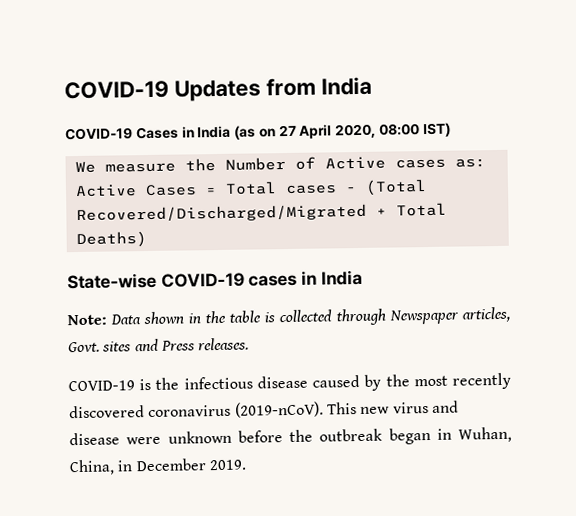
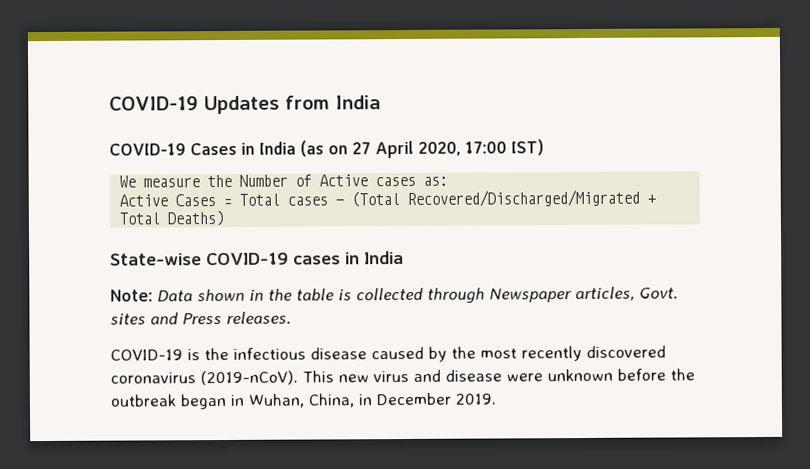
- COVID-19 Cases in India (as on 27 April 2020, 08:00 IST)
+ COVID-19 Cases in India (as on 27 April 2020, 17:00 IST)

